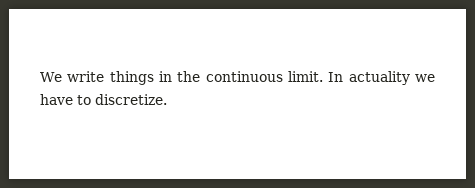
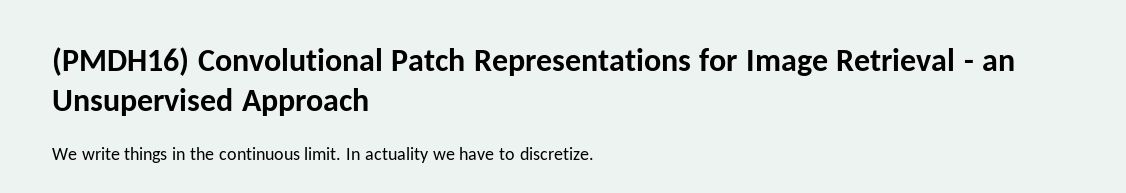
+ (PMDH16) Convolutional Patch Representations for Image Retrieval - an Unsupervised Approach

